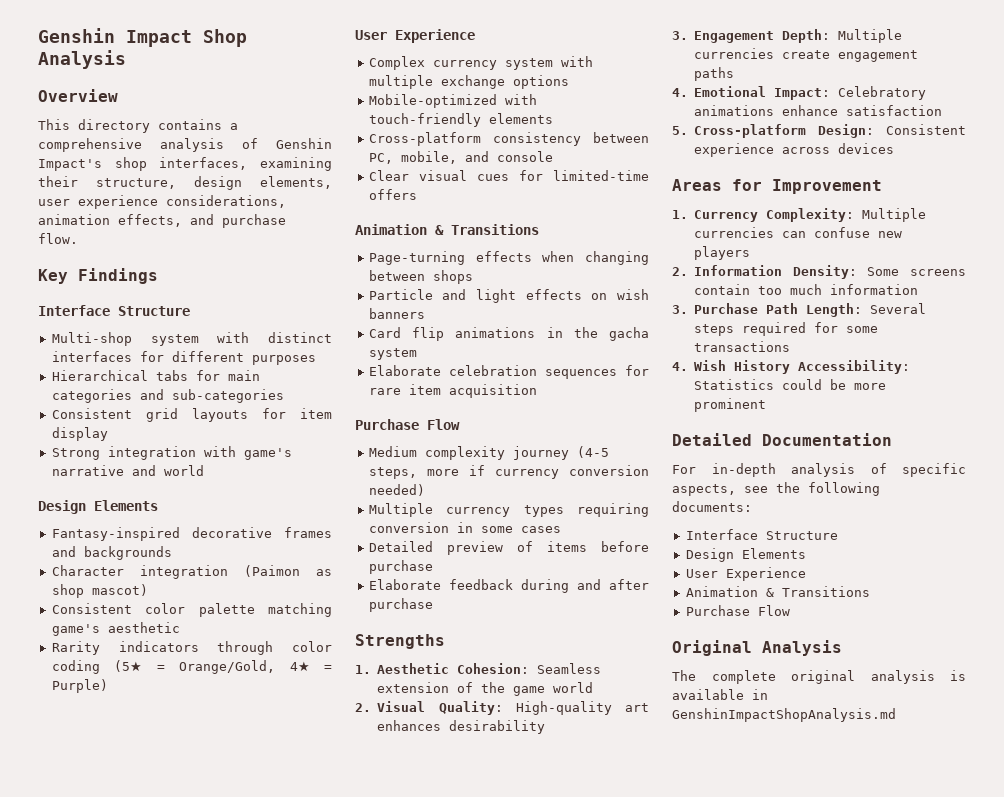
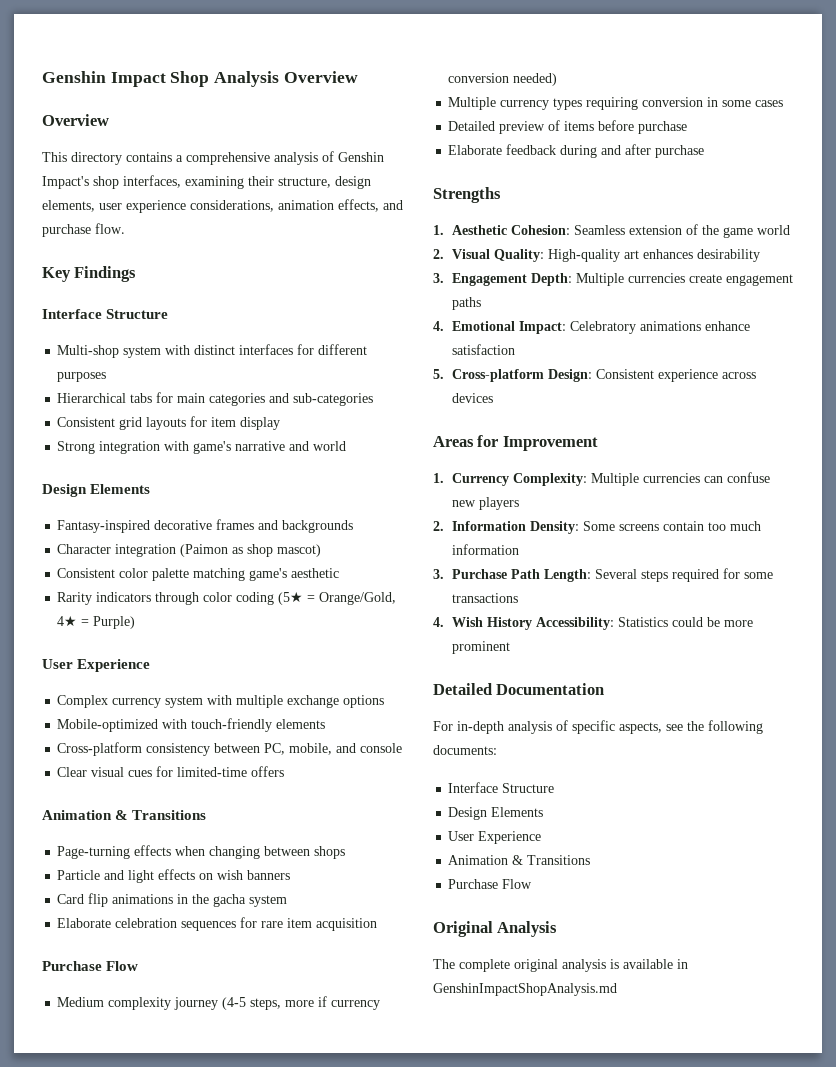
- Genshin Impact Shop Analysis
+ Genshin Impact Shop Analysis Overview

